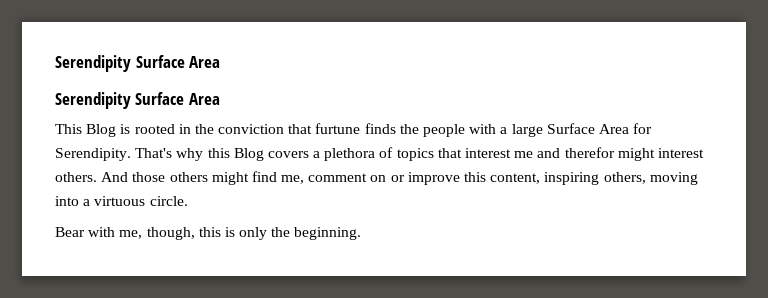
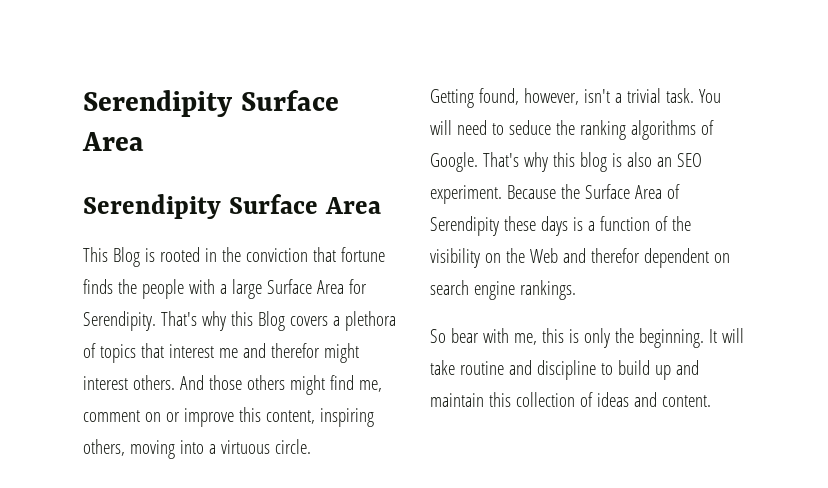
- This Blog is rooted in the conviction that furtune finds the people with a large Surface Area for Serendipity.
+ This Blog is rooted in the conviction that fortune finds the people with a large Surface Area for Serendipity.
- Bear with me, though, this is only the beginning.
+ Getting found, however, isn't a trivial task. You will need to seduce the ranking algorithms of Google. That's why this blog is also an SEO experiment. Because the Surface Area of Serendipity these days is a function of the visibility on the Web and therefor dependent on search engine rankings.
+ So bear with me, this is only the beginning.
+ It will take routine and discipline to build up and maintain this collection of ideas and content.

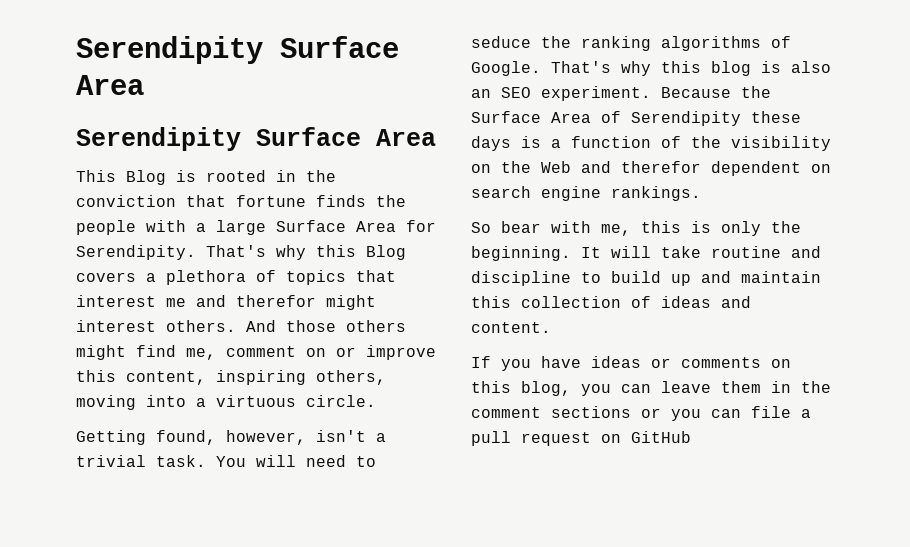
+ If you have ideas or comments on this blog, you can leave them in the comment sections or you can file a pull request on GitHub

